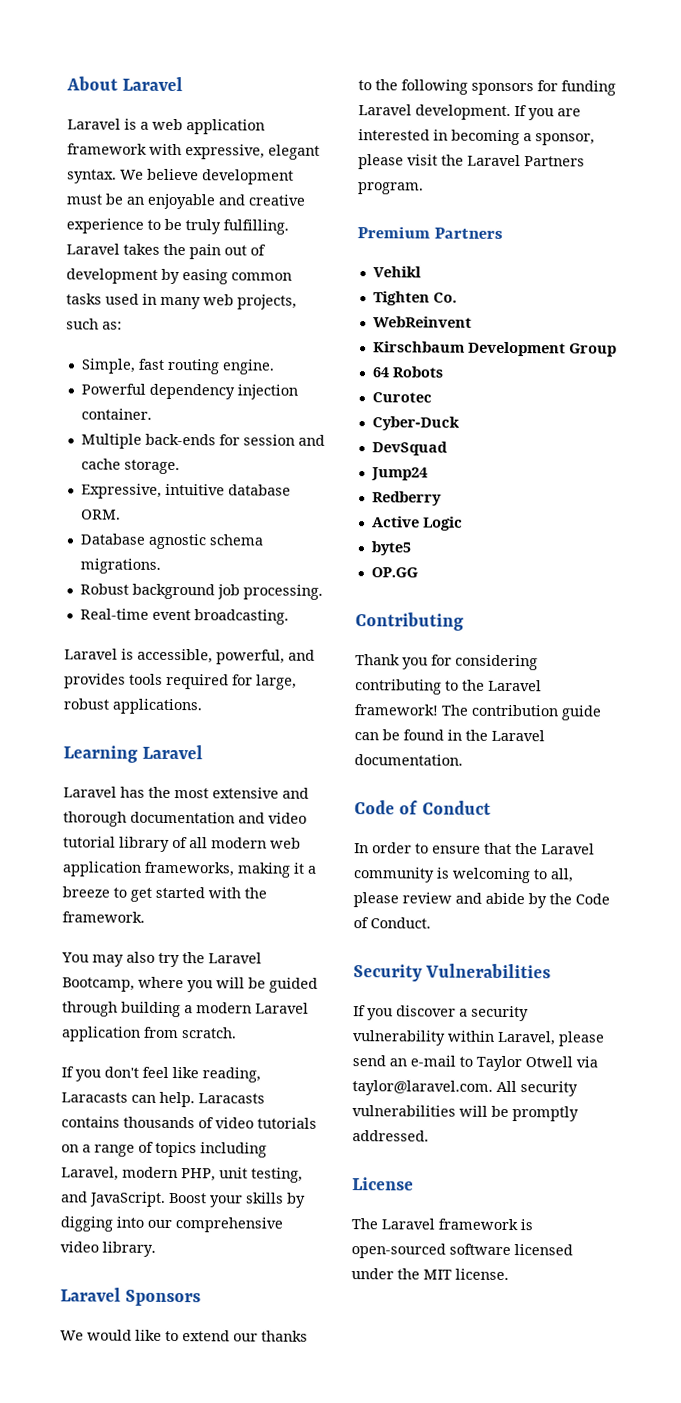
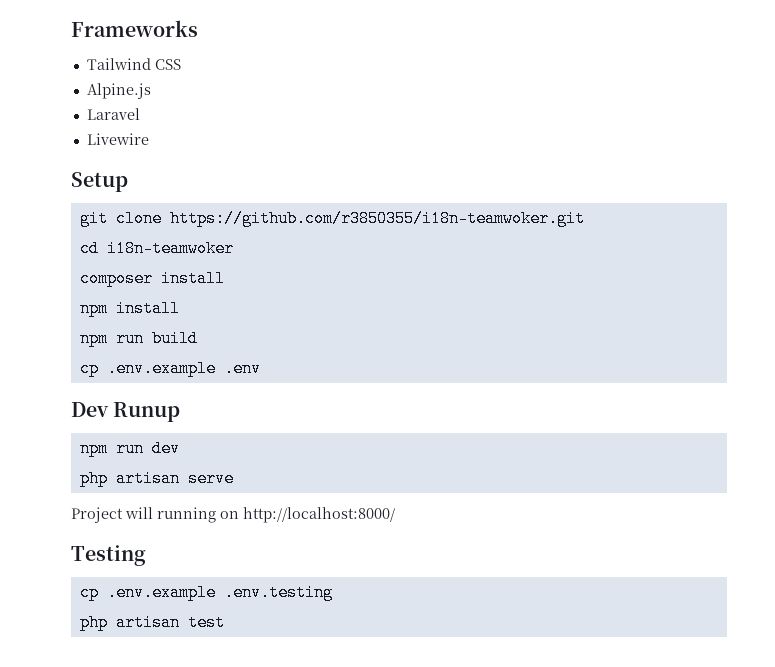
- About Laravel
- Laravel is a web application framework with expressive, elegant syntax. We believe development must be an enjoyable and creative experience to be truly fulfilling. Laravel takes the pain out of development by easing common tasks used in many web projects, such as:
- Simple, fast routing engine.
- Powerful dependency injection container.
- Multiple back-ends for session and cache storage.
- Expressive, intuitive database ORM.
- Database agnostic schema migrations.
- Robust background job processing.
- Real-time event broadcasting.
- Laravel is accessible, powerful, and provides tools required for large, robust applications.
- Learning Laravel
- Laravel has the most extensive and thorough documentation and video tutorial library of all modern web application frameworks, making it a breeze to get started with the framework.
- You may also try the Laravel Bootcamp, where you will be guided through building a modern Laravel application from scratch.
- If you don't feel like reading, Laracasts can help. Laracasts contains thousands of video tutorials on a range of topics including Laravel, modern PHP, unit testing, and JavaScript. Boost your skills by digging into our comprehensive video library.
- Laravel Sponsors
- We would like to extend our thanks to the following sponsors for funding Laravel development. If you are interested in becoming a sponsor, please visit the Laravel Partners program.
- Premium Partners
- Vehikl
- Tighten Co.
- WebReinvent
- Kirschbaum Development Group
- 64 Robots
- Curotec
- Cyber-Duck
- DevSquad
- Jump24
- Redberry
- Active Logic
- byte5
- OP.GG
- Contributing
- Thank you for considering contributing to the Laravel framework! The contribution guide can be found in the Laravel documentation.
- Code of Conduct
- In order to ensure that the Laravel community is welcoming to all, please review and abide by the Code of Conduct.
- Security Vulnerabilities
- If you discover a security vulnerability within Laravel, please send an e-mail to Taylor Otwell via taylor@laravel.com. All security vulnerabilities will be promptly addressed.
- License
- The Laravel framework is open-sourced software licensed under the MIT license.
+ Frameworks
+ Tailwind CSS
+ Alpine.js
+ Laravel
+ Livewire
+ Setup
+ git clone https://github.com/r3850355/i18n-teamwoker.git
+ cd i18n-teamwoker
+ composer install
+ npm install
+ npm run build
+ cp .env.example .env
+ Dev Runup
+ npm run dev
+ php artisan serve
+ Project will running on http://localhost:8000/
+ Testing
+ cp .env.example .env.testing
+ php artisan test

